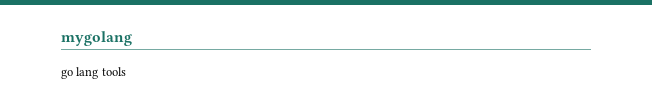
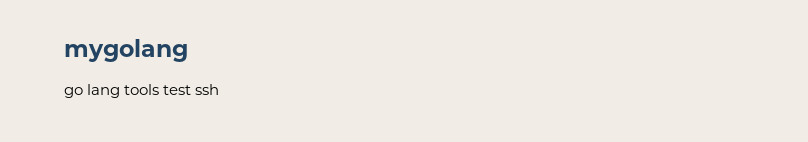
- go lang tools
+ go lang tools test ssh

